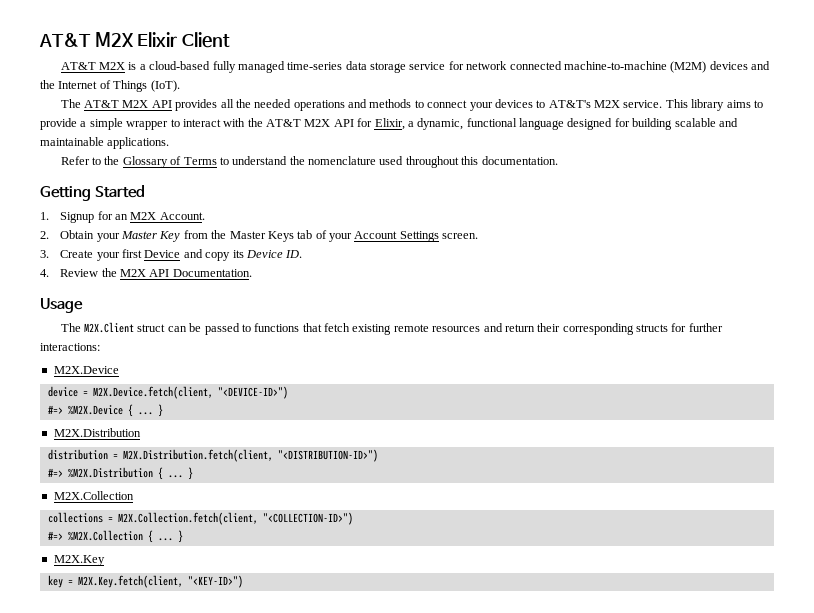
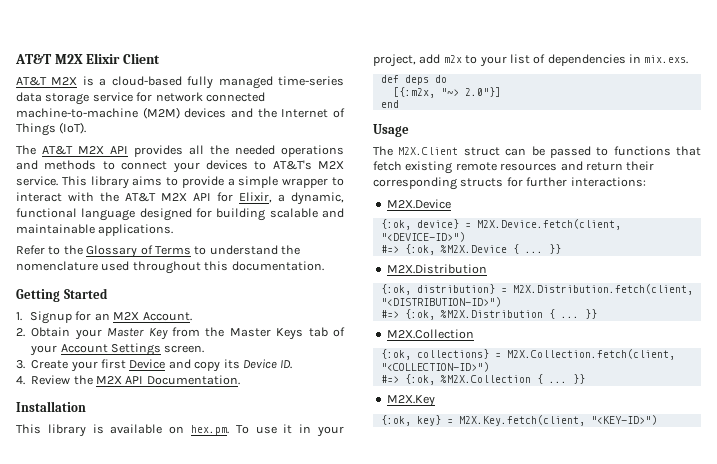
+ Installation
+ This library is available on hex.pm. To use it in your project, add m2x to your list of dependencies in mix.exs.
+ def deps do
+ [{:m2x, "~> 2.0"}]
+ end
- device = M2X.Device.fetch(client, "<DEVICE-ID>")
+ {:ok, device} = M2X.Device.fetch(client, "<DEVICE-ID>")
- #=> %M2X.Device { ... }
+ #=> {:ok, %M2X.Device { ... }}
- distribution = M2X.Distribution.fetch(client, "<DISTRIBUTION-ID>")
+ {:ok, distribution} = M2X.Distribution.fetch(client, "<DISTRIBUTION-ID>")
- #=> %M2X.Distribution { ... }
+ #=> {:ok, %M2X.Distribution { ... }}
- collections = M2X.Collection.fetch(client, "<COLLECTION-ID>")
+ {:ok, collections} = M2X.Collection.fetch(client, "<COLLECTION-ID>")
- #=> %M2X.Collection { ... }
+ #=> {:ok, %M2X.Collection { ... }}
- key = M2X.Key.fetch(client, "<KEY-ID>")
+ {:ok, key} = M2X.Key.fetch(client, "<KEY-ID>")

